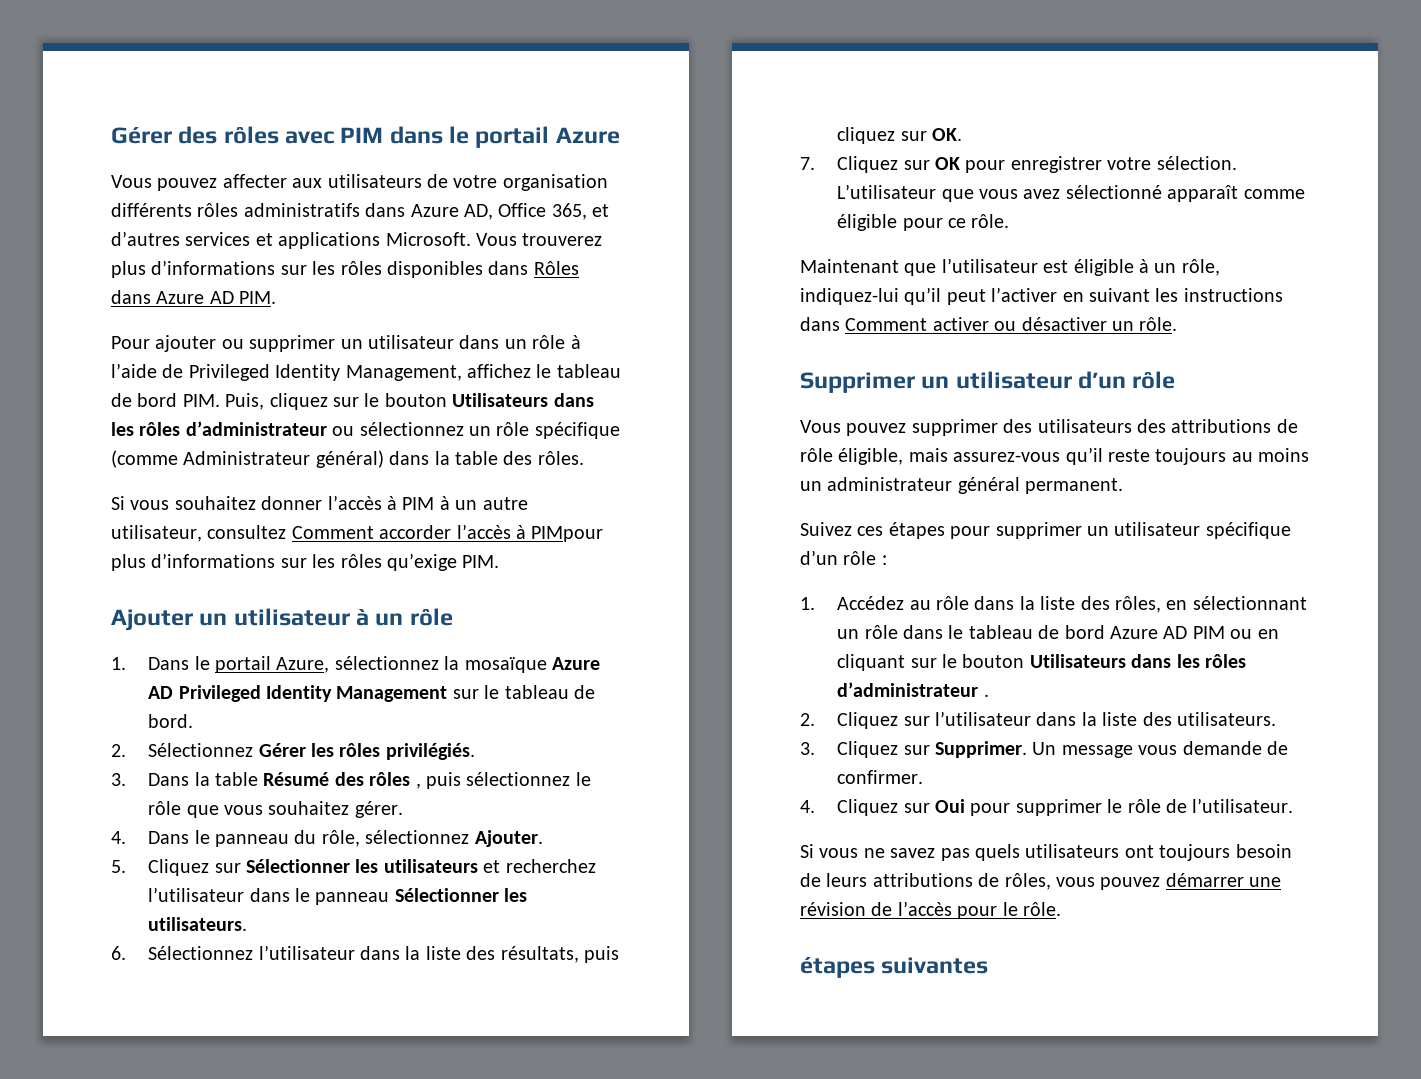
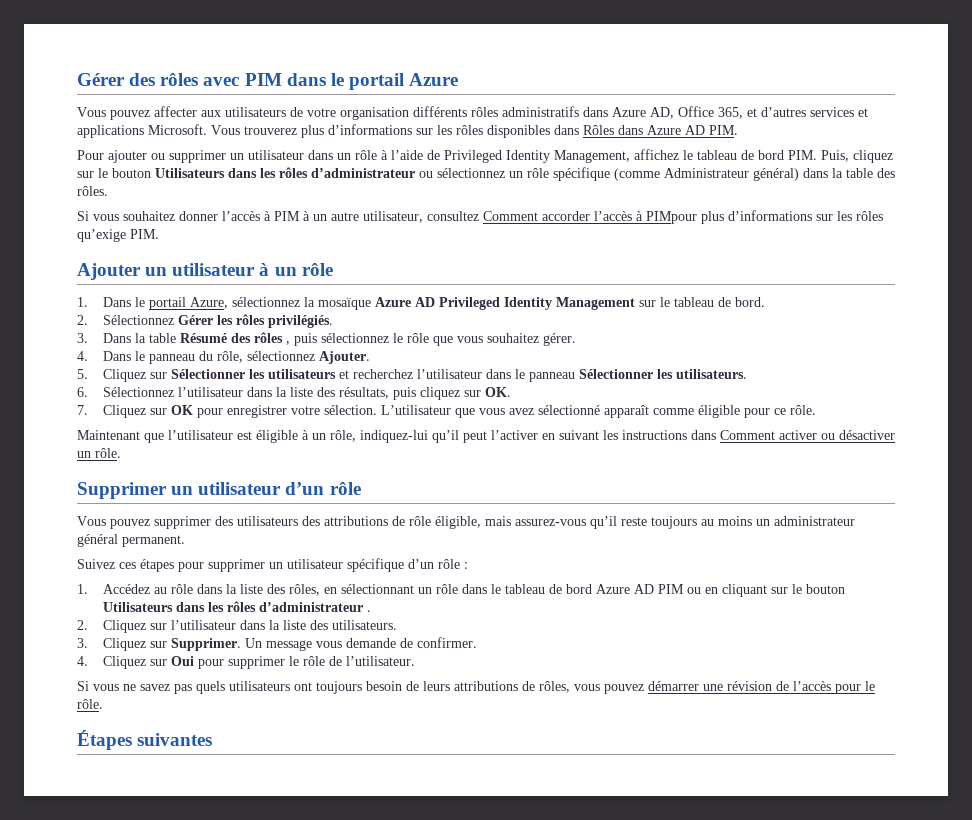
- étapes suivantes
+ Étapes suivantes

